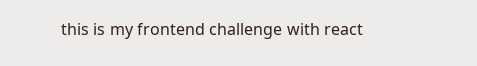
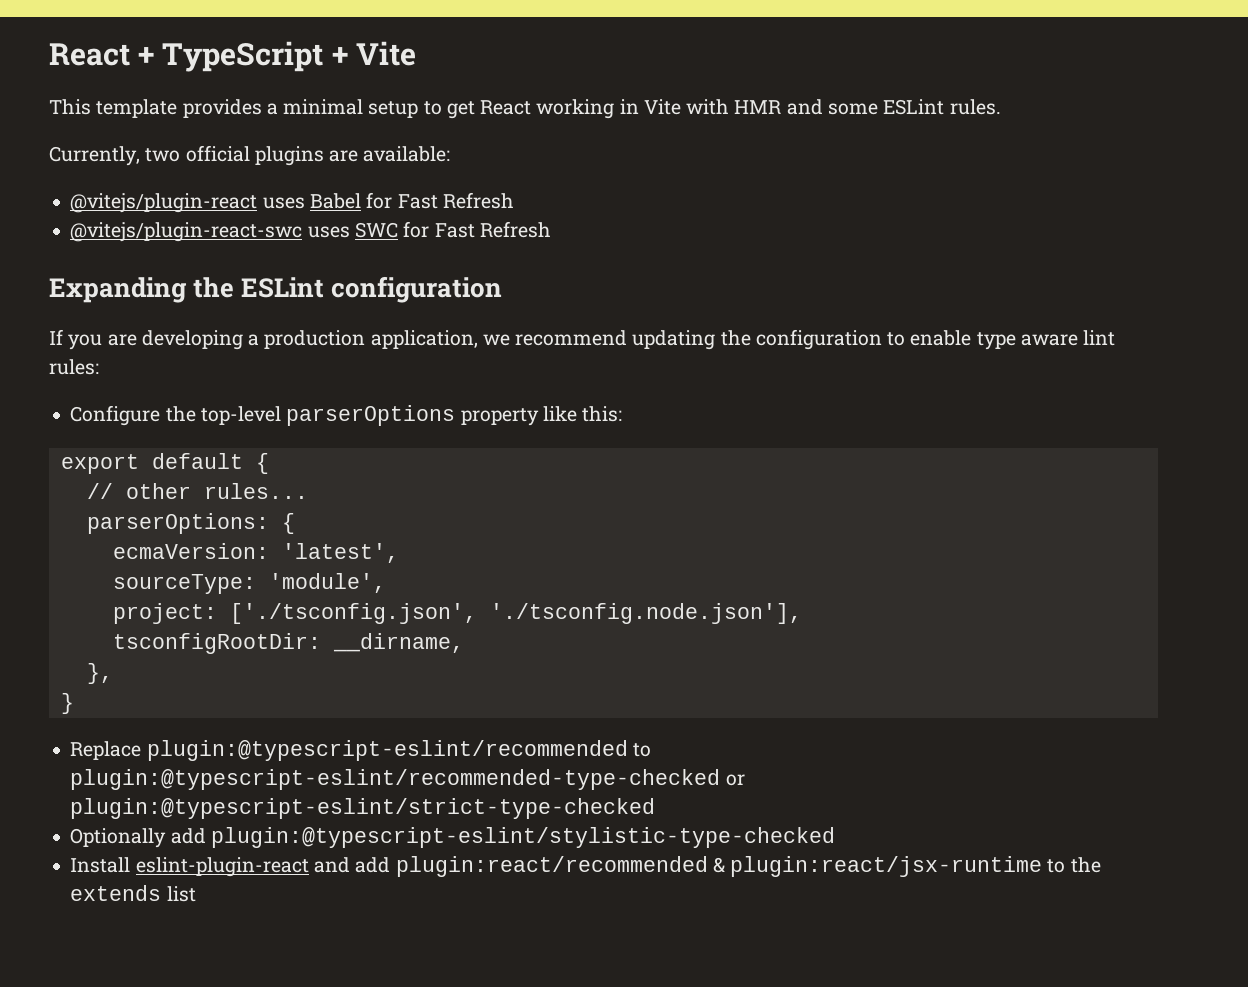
- this is my frontend challenge with react
+ React + TypeScript + Vite
+ This template provides a minimal setup to get React working in Vite with HMR and some ESLint rules.
+ Currently, two official plugins are available:
+ @vitejs/plugin-react uses Babel for Fast Refresh
+ @vitejs/plugin-react-swc uses SWC for Fast Refresh
+ Expanding the ESLint configuration
+ If you are developing a production application, we recommend updating the configuration to enable type aware lint rules:
+ Configure the top-level parserOptions property like this:
+ export default {
+ // other rules...
+ parserOptions: {
+ ecmaVersion: 'latest',
+ sourceType: 'module',
+ project: ['./tsconfig.json', './tsconfig.node.json'],
+ tsconfigRootDir: __dirname,
+ },
+ }
+ Replace plugin:@typescript-eslint/recommended to plugin:@typescript-eslint/recommended-type-checked or plugin:@typescript-eslint/strict-type-checked
+ Optionally add plugin:@typescript-eslint/stylistic-type-checked
+ Install eslint-plugin-react and add plugin:react/recommended & plugin:react/jsx-runtime to the extends list

